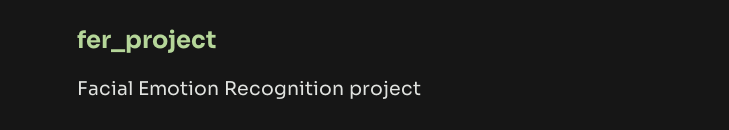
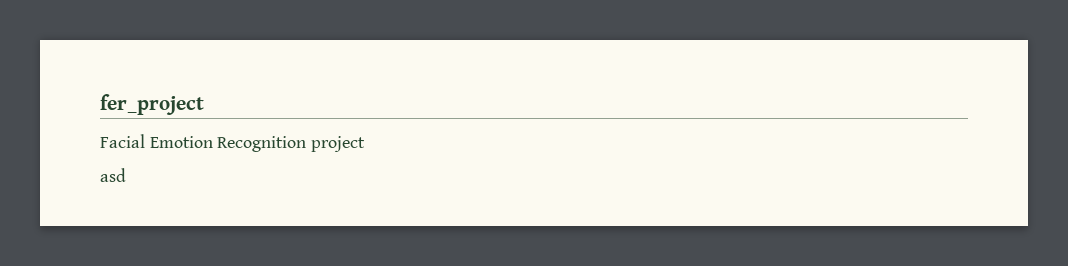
+ asd

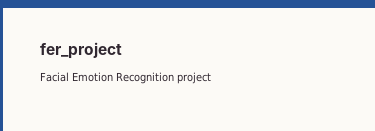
- asd

